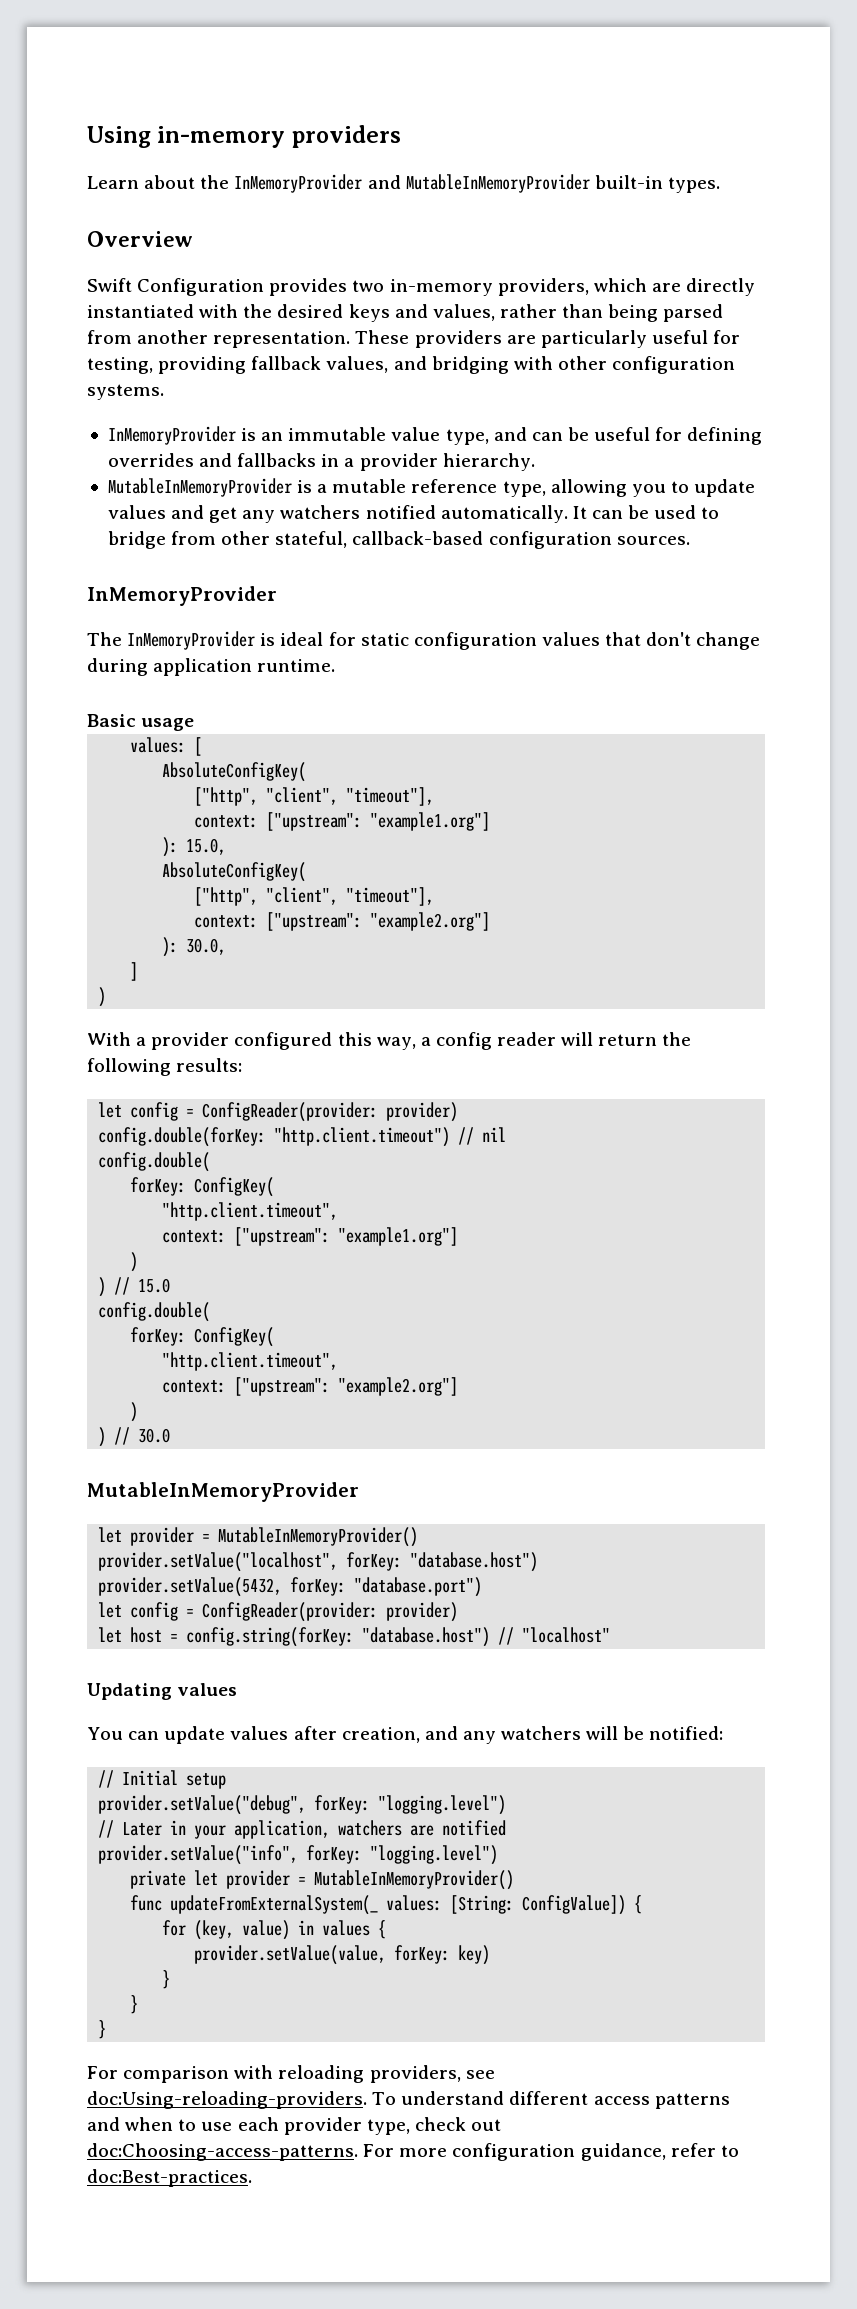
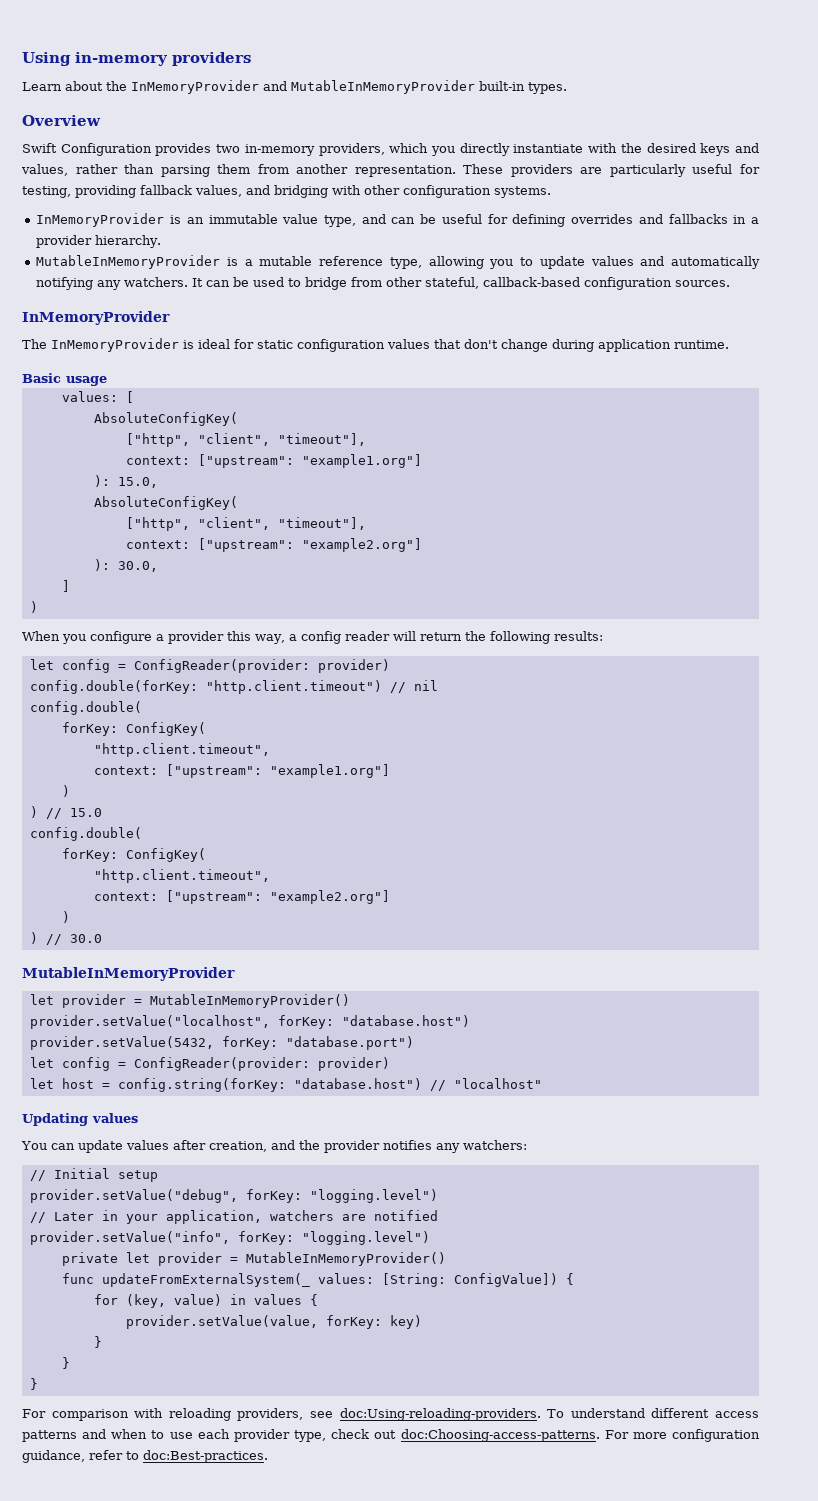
- Swift Configuration provides two in-memory providers, which are directly instantiated with the desired keys and values, rather than being parsed from another representation.
+ Swift Configuration provides two in-memory providers, which you directly instantiate with the desired keys and values, rather than parsing them from another representation.
- MutableInMemoryProvider is a mutable reference type, allowing you to update values and get any watchers notified automatically.
+ MutableInMemoryProvider is a mutable reference type, allowing you to update values and automatically notifying any watchers.
- With a provider configured this way, a config reader will return the following results:
+ When you configure a provider this way, a config reader will return the following results:
- You can update values after creation, and any watchers will be notified:
+ You can update values after creation, and the provider notifies any watchers:

